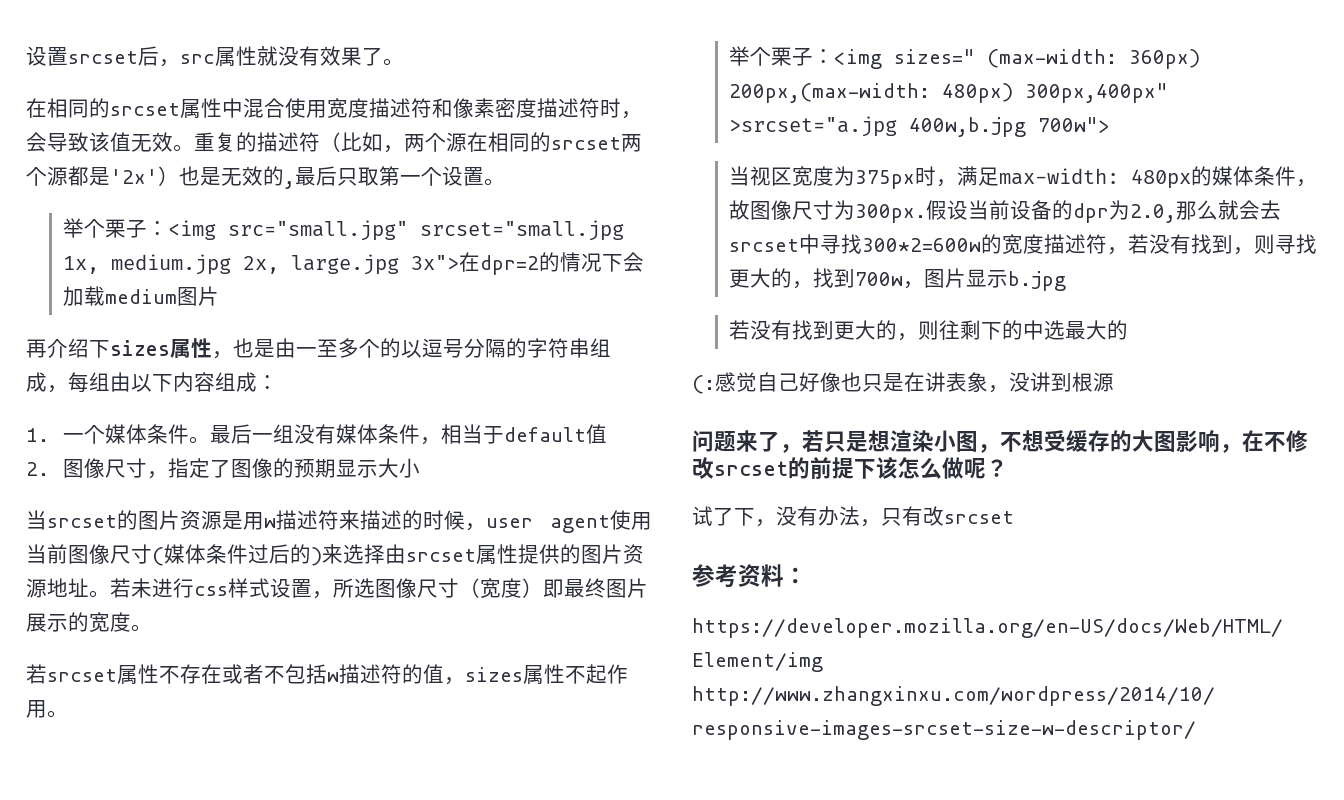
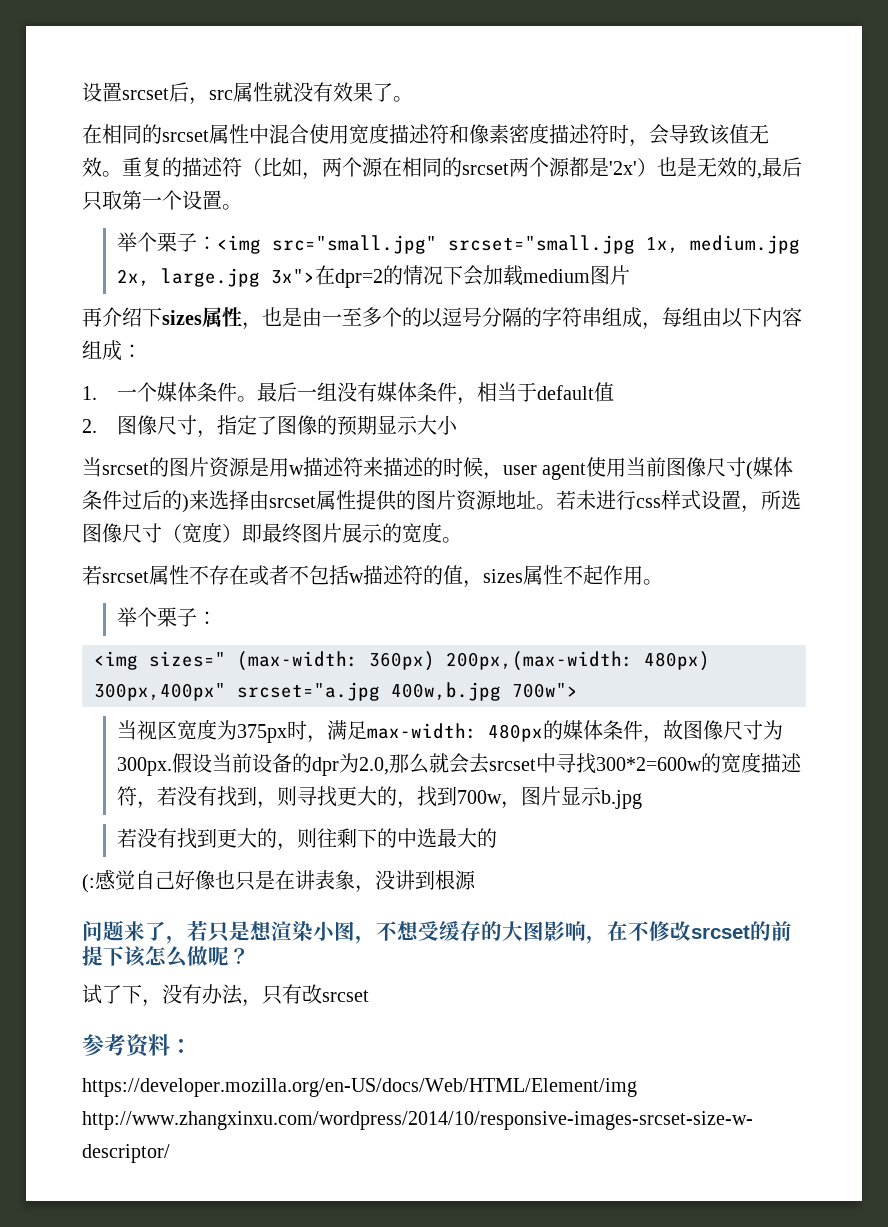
  若srcset属性不存在或者不包括w描述符的值，sizes属性不起作用。
- 举个栗子：<img sizes=" (max-width: 360px) 200px,(max-width: 480px) 300px,400px" >srcset="a.jpg 400w,b.jpg 700w">
+ 举个栗子：
+ <img sizes=" (max-width: 360px) 200px,(max-width: 480px) 300px,400px" srcset="a.jpg 400w,b.jpg 700w">

